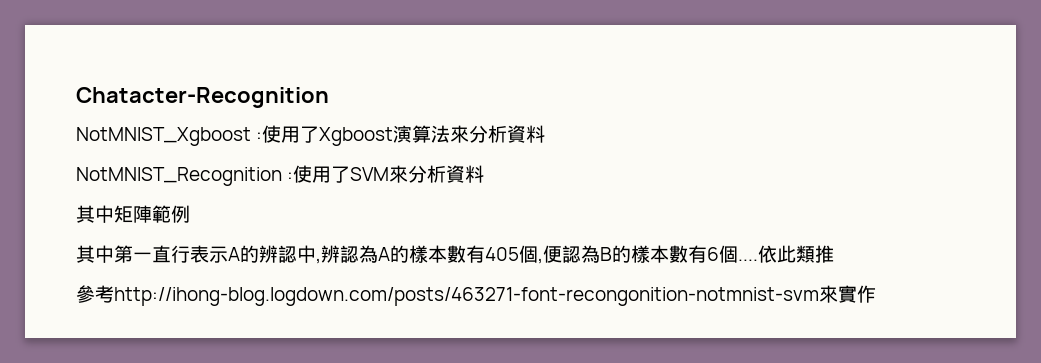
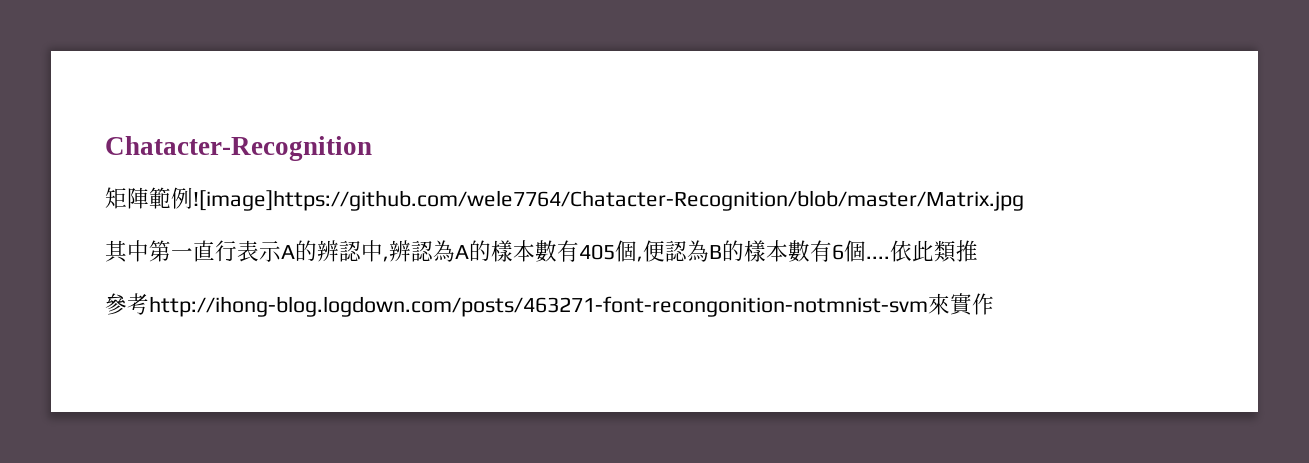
- NotMNIST_Xgboost :使用了Xgboost演算法來分析資料
- NotMNIST_Recognition :使用了SVM來分析資料
- 其中矩陣範例
+ 矩陣範例![image]https://github.com/wele7764/Chatacter-Recognition/blob/master/Matrix.jpg

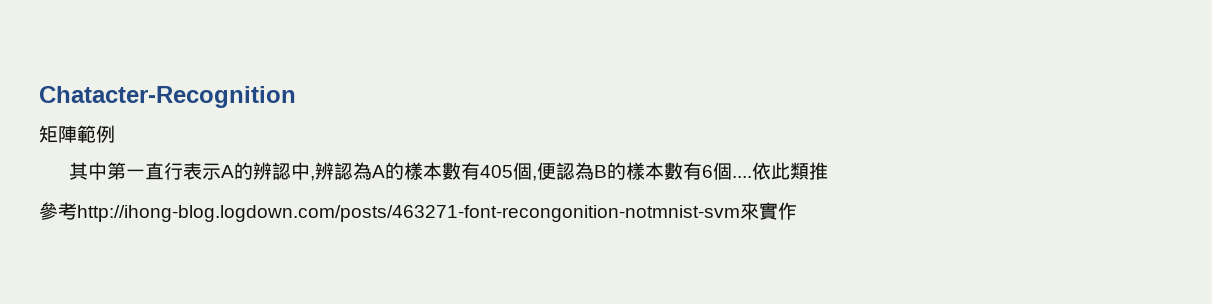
- 矩陣範例![image]https://github.com/wele7764/Chatacter-Recognition/blob/master/Matrix.jpg
+ 矩陣範例

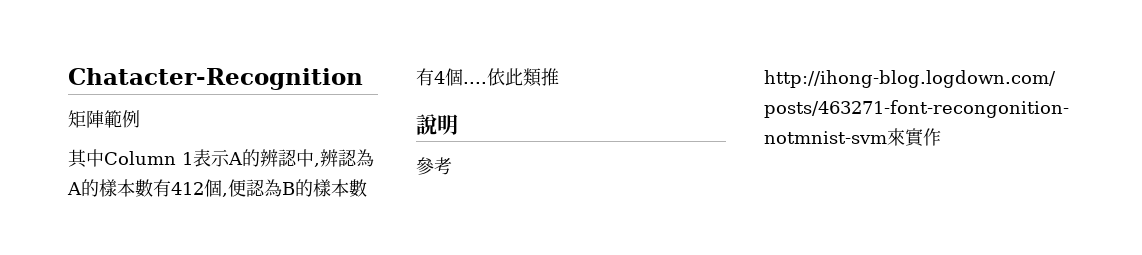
- 其中第一直行表示A的辨認中,辨認為A的樣本數有405個,便認為B的樣本數有6個....
+ 其中Column 1表示A的辨認中,辨認為A的樣本數有412個,便認為B的樣本數有4個....
+ 說明

